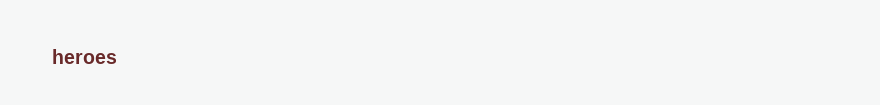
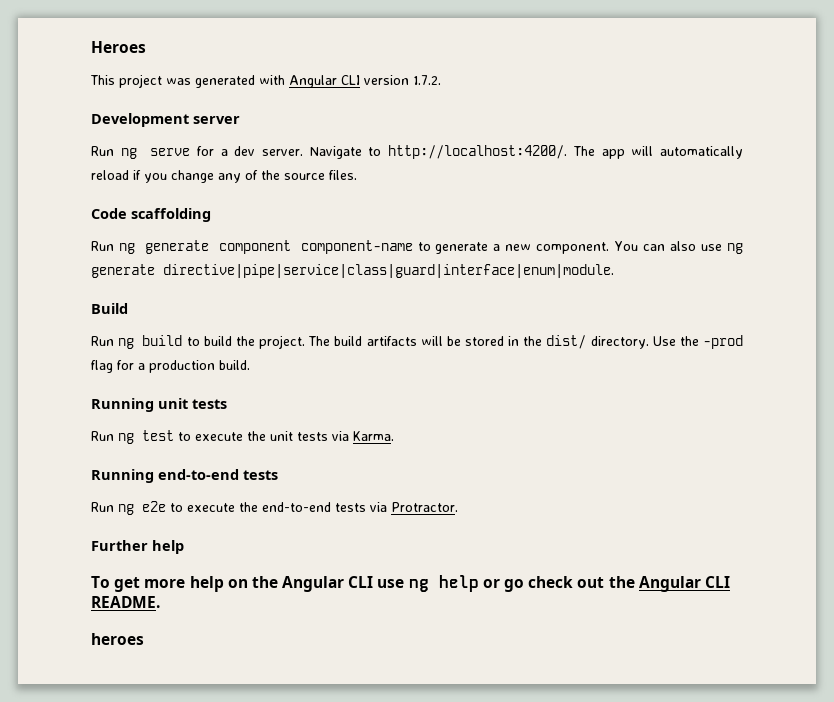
+ Heroes
+ This project was generated with Angular CLI version 1.7.2.
+ Development server
+ Run ng serve for a dev server. Navigate to http://localhost:4200/. The app will automatically reload if you change any of the source files.
+ Code scaffolding
+ Run ng generate component component-name to generate a new component. You can also use ng generate directive|pipe|service|class|guard|interface|enum|module.
+ Build
+ Run ng build to build the project. The build artifacts will be stored in the dist/ directory. Use the -prod flag for a production build.
+ Running unit tests
+ Run ng test to execute the unit tests via Karma.
+ Running end-to-end tests
+ Run ng e2e to execute the end-to-end tests via Protractor.
+ Further help
+ To get more help on the Angular CLI use ng help or go check out the Angular CLI README.

